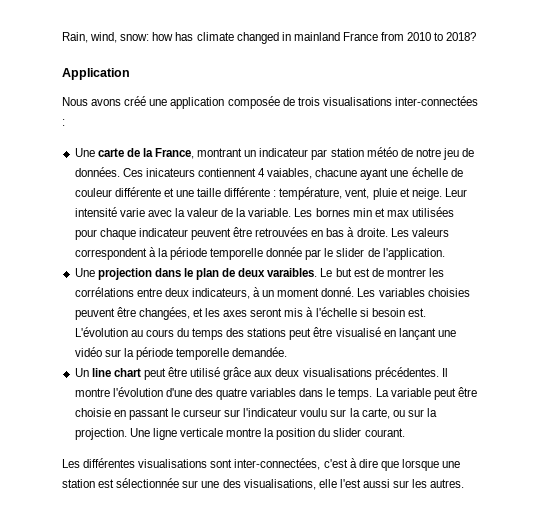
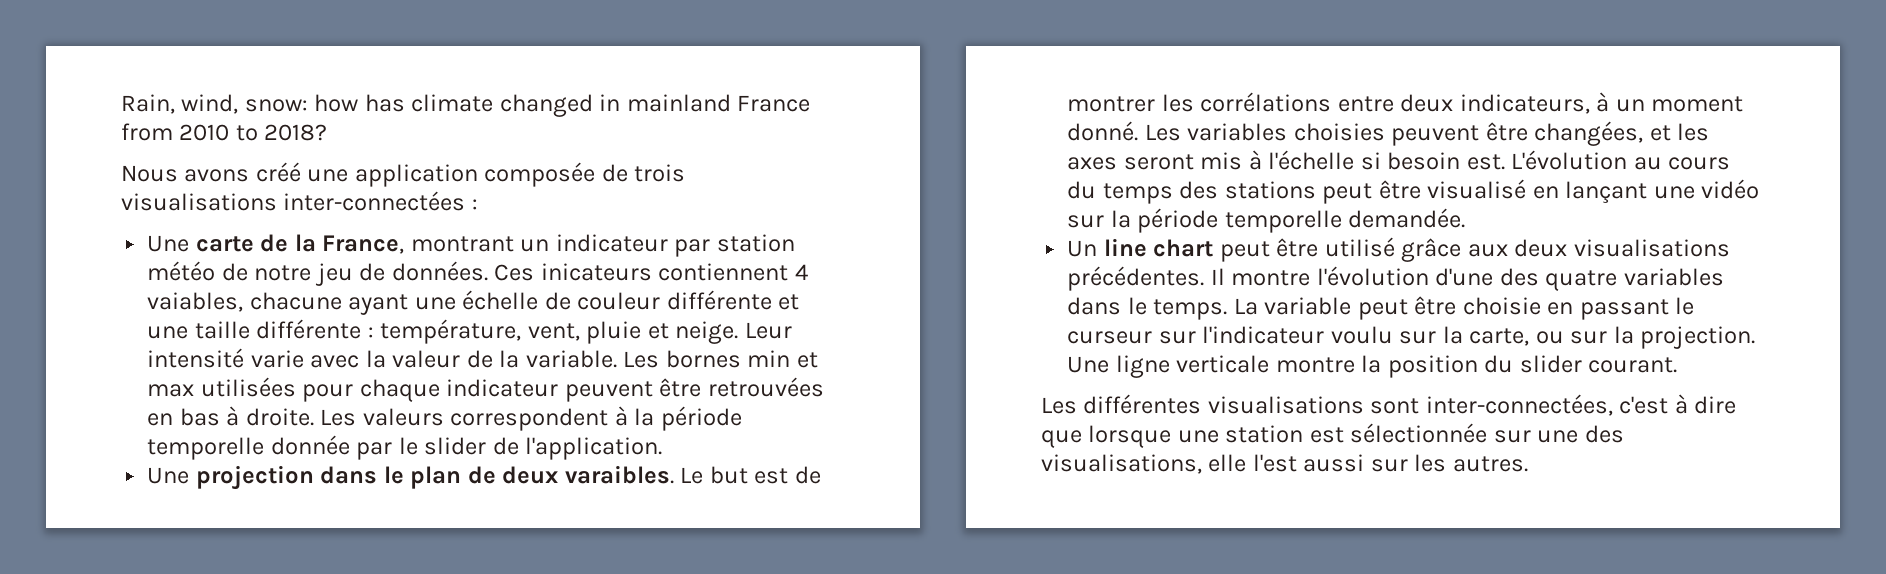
- Application

